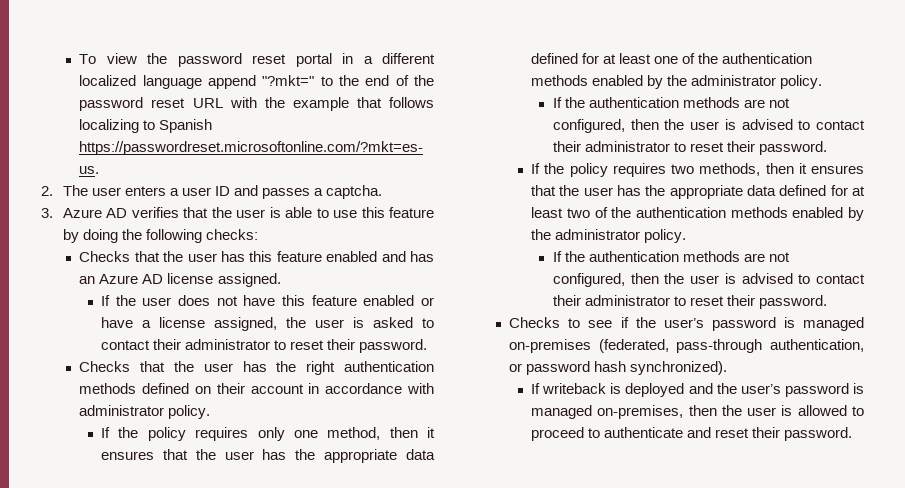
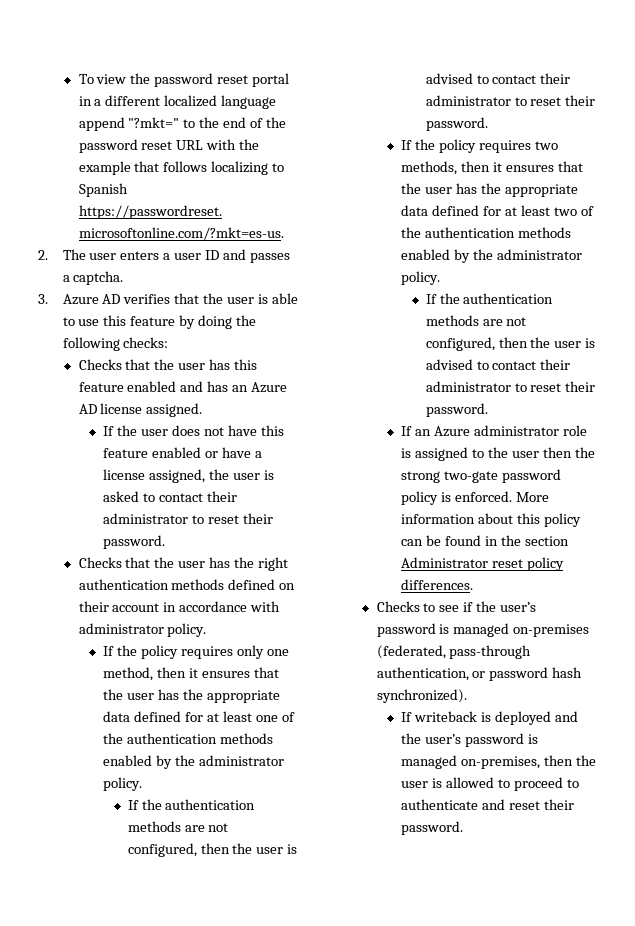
+ If an Azure administrator role is assigned to the user then the strong two-gate password policy is enforced. More information about this policy can be found in the section Administrator reset policy differences.

